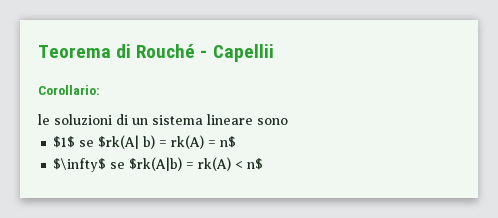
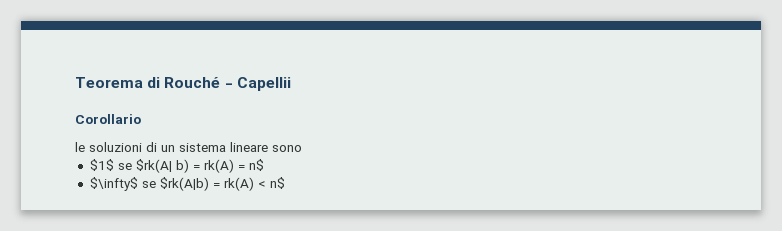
- Corollario:
+ Corollario

